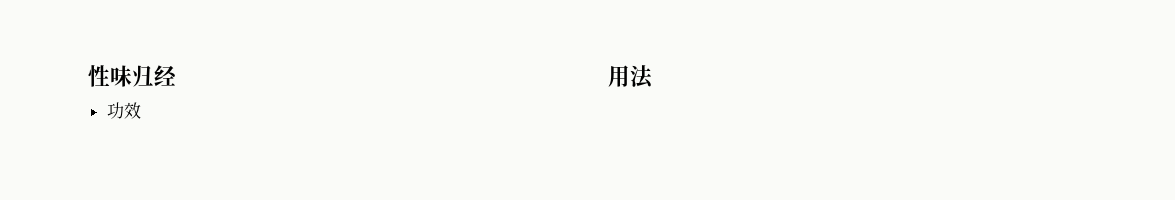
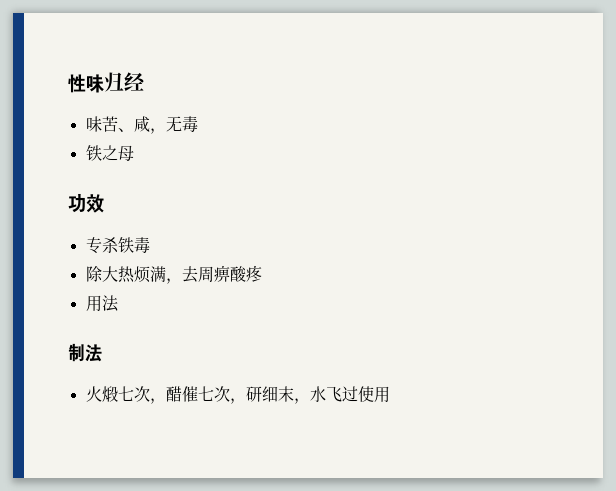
+ 味苦、咸，无毒
+ 铁之母
  功效
+ 专杀铁毒
+ 除大热烦满，去周痹酸疼
  用法
+ 制法
+ 火煅七次，醋催七次，研细末，水飞过使用

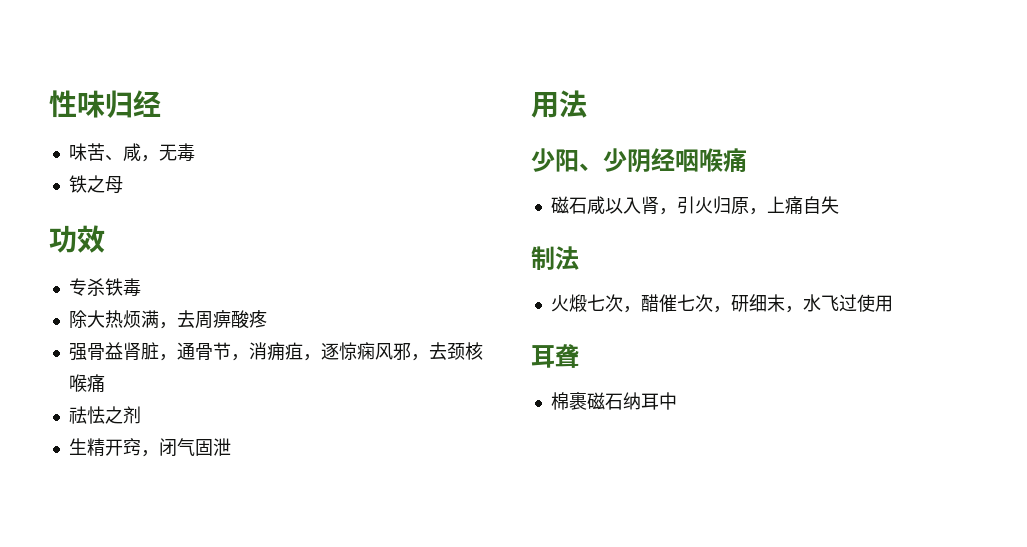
+ 强骨益肾脏，通骨节，消痈疽，逐惊痫风邪，去颈核喉痛
+ 祛怯之剂
+ 生精开窍，闭气固泄
  用法
+ 少阳、少阴经咽喉痛
+ 磁石咸以入肾，引火归原，上痛自失
+ 耳聋
+ 棉裹磁石纳耳中

